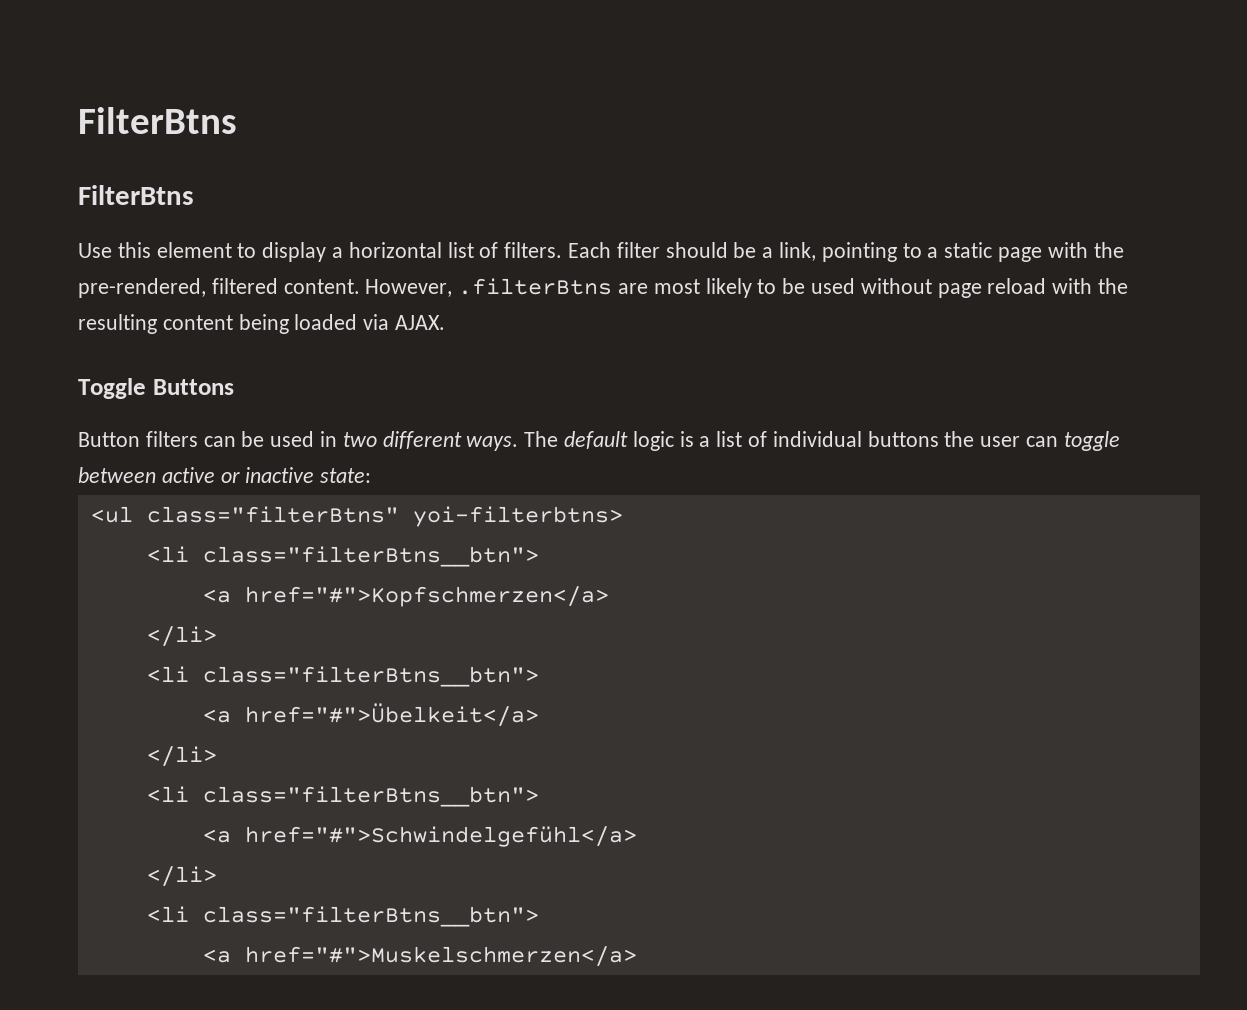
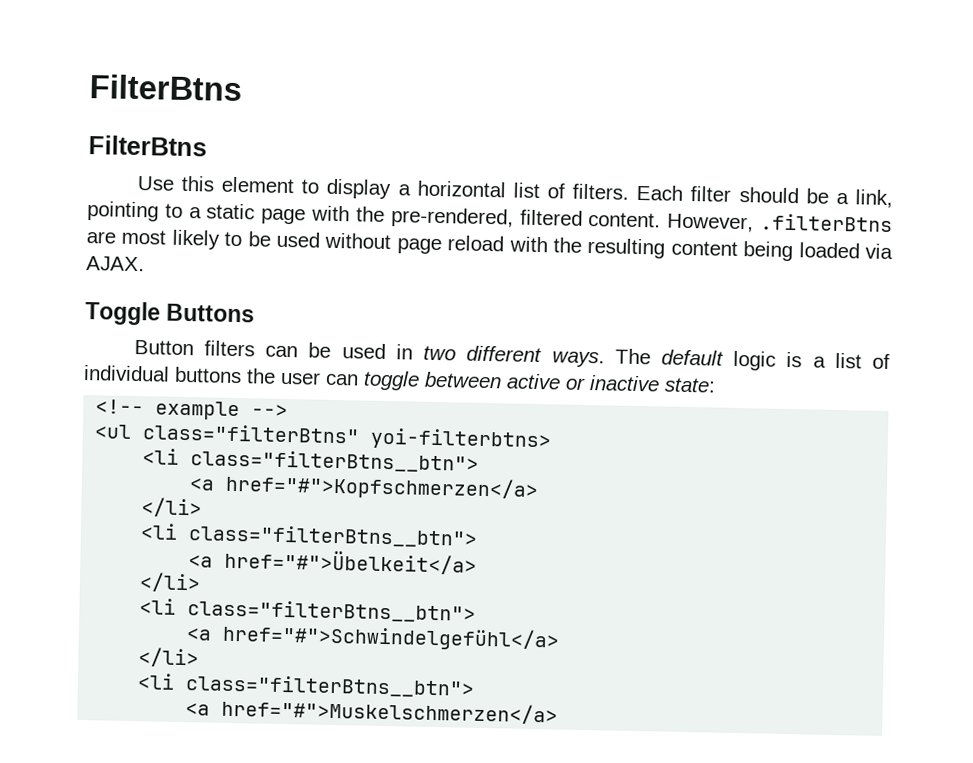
+ <!-- example -->

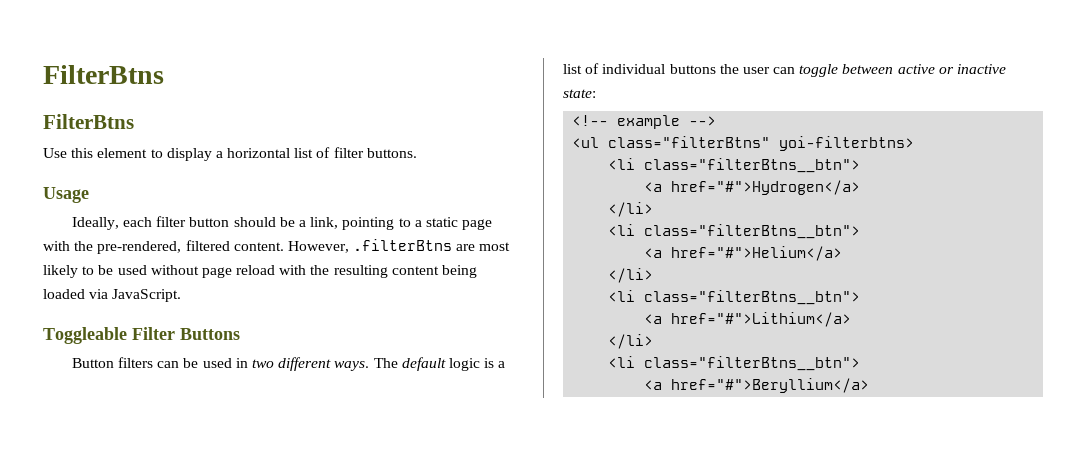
- Use this element to display a horizontal list of filters. Each filter should be a link, pointing to a static page with the pre-rendered, filtered content.
+ Use this element to display a horizontal list of filter buttons.
+ Usage
+ Ideally, each filter button should be a link, pointing to a static page with the pre-rendered, filtered content.
- However, .filterBtns are most likely to be used without page reload with the resulting content being loaded via AJAX.
- Toggle Buttons
+ However, .filterBtns are most likely to be used without page reload with the resulting content being loaded via JavaScript.
+ Toggleable Filter Buttons
- <a href="#">Kopfschmerzen</a>
+ <a href="#">Hydrogen</a>
  </li>
  <li class="filterBtns__btn">
- <a href="#">Übelkeit</a>
+ <a href="#">Helium</a>
  </li>
  <li class="filterBtns__btn">
- <a href="#">Schwindelgefühl</a>
+ <a href="#">Lithium</a>
  </li>
  <li class="filterBtns__btn">
- <a href="#">Muskelschmerzen</a>
+ <a href="#">Beryllium</a>

